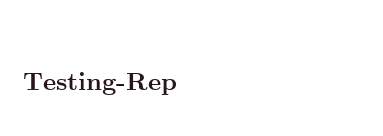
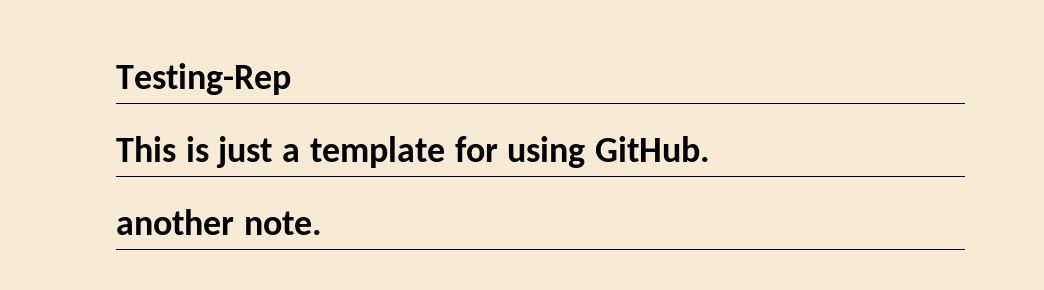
+ This is just a template for using GitHub.
+ another note.

